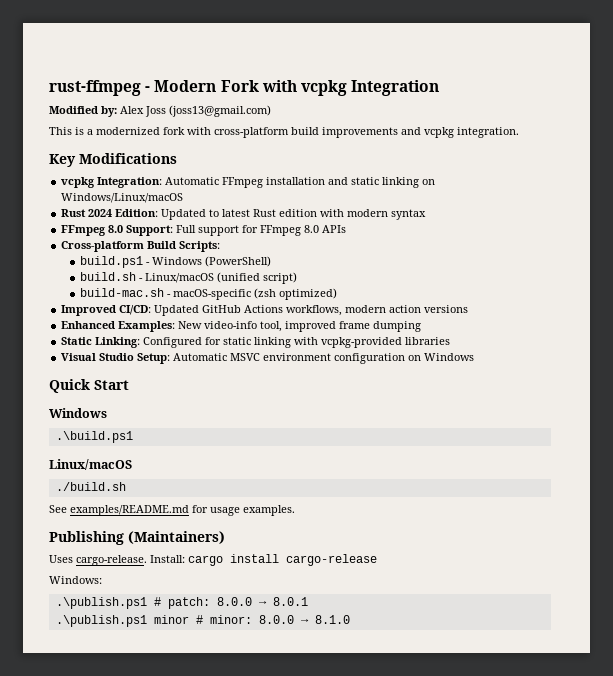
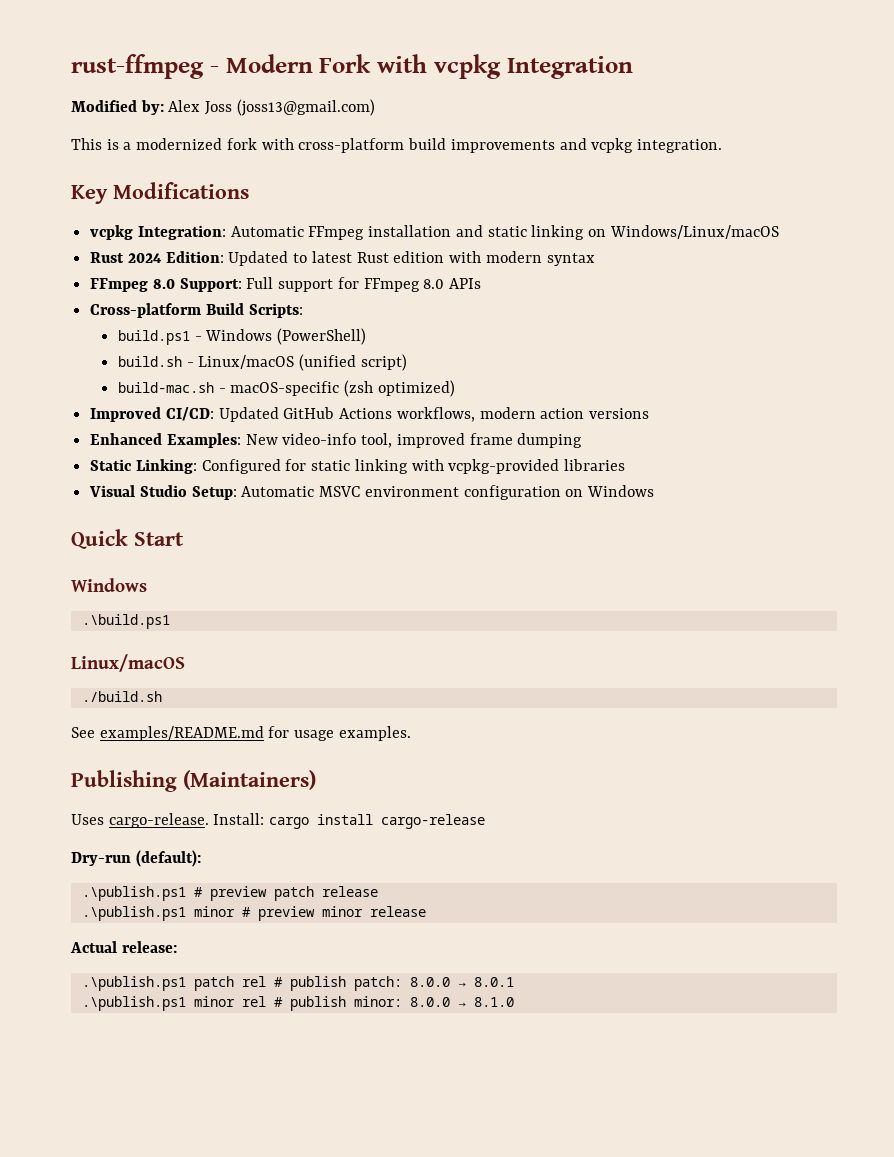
- Windows:
+ Dry-run (default):
- .\publish.ps1 # patch: 8.0.0 → 8.0.1
+ .\publish.ps1 # preview patch release
+ .\publish.ps1 minor # preview minor release
+ Actual release:
+ .\publish.ps1 patch rel # publish patch: 8.0.0 → 8.0.1
- .\publish.ps1 minor # minor: 8.0.0 → 8.1.0
+ .\publish.ps1 minor rel # publish minor: 8.0.0 → 8.1.0

